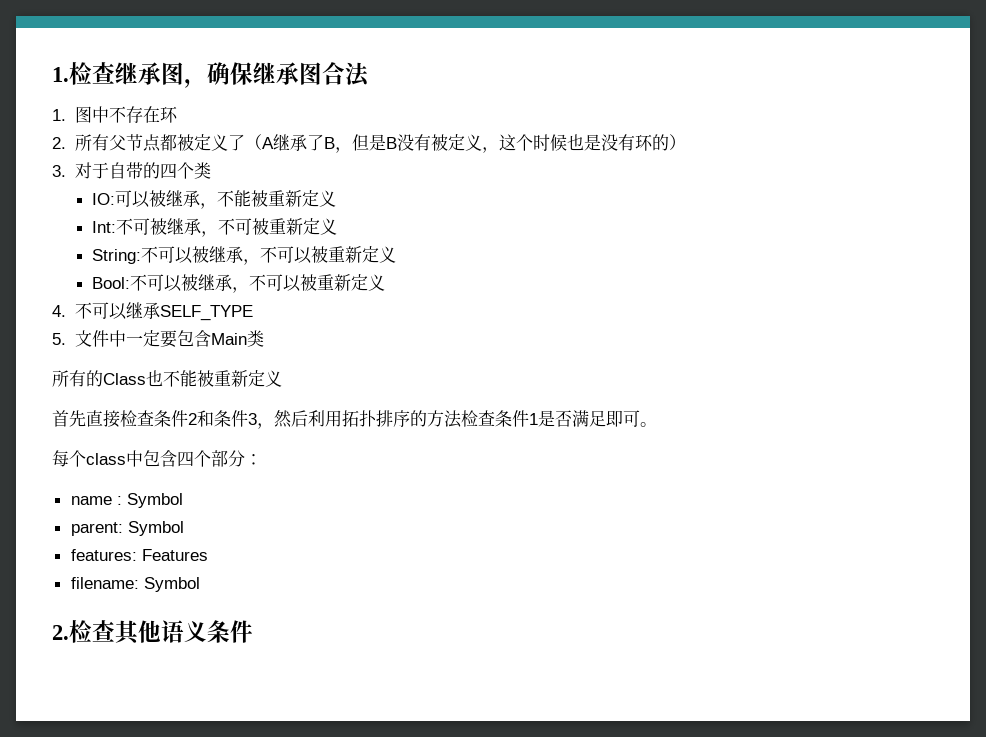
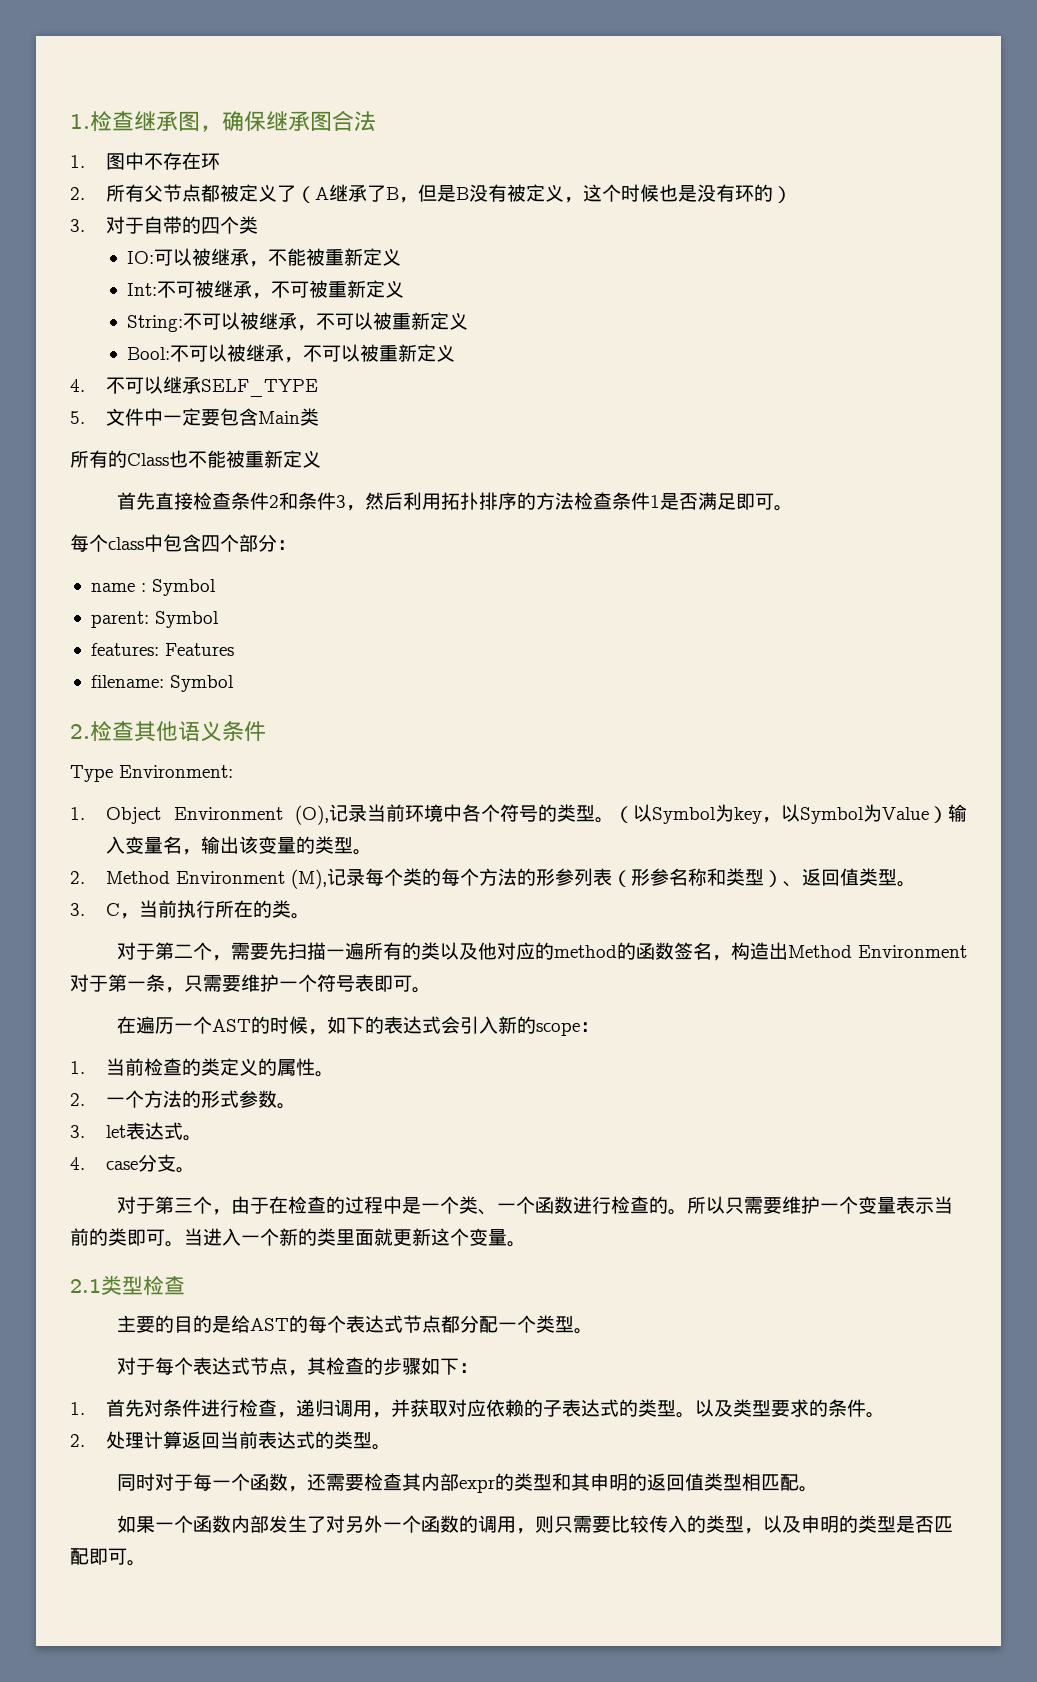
+ Type Environment:
+ 1. Object Environment (O),记录当前环境中各个符号的类型。（以Symbol为key，以Symbol为Value）输入变量名，输出该变量的类型。
+ 2. Method Environment (M),记录每个类的每个方法的形参列表（形参名称和类型）、返回值类型。
+ 3. C，当前执行所在的类。
+ 对于第二个，需要先扫描一遍所有的类以及他对应的method的函数签名，构造出Method Environment对于第一条，只需要维护一个符号表即可。
+ 在遍历一个AST的时候，如下的表达式会引入新的scope：
+ 1.当前检查的类定义的属性。
+ 2.一个方法的形式参数。
+ 3. let表达式。
+ 4. case分支。
+ 对于第三个，由于在检查的过程中是一个类、一个函数进行检查的。所以只需要维护一个变量表示当前的类即可。当进入一个新的类里面就更新这个变量。
+ 2.1类型检查
+ 主要的目的是给AST的每个表达式节点都分配一个类型。
+ 对于每个表达式节点，其检查的步骤如下：
+ 1.首先对条件进行检查，递归调用，并获取对应依赖的子表达式的类型。以及类型要求的条件。
+ 2.处理计算返回当前表达式的类型。
+ 同时对于每一个函数，还需要检查其内部expr的类型和其申明的返回值类型相匹配。
+ 如果一个函数内部发生了对另外一个函数的调用，则只需要比较传入的类型，以及申明的类型是否匹配即可。

